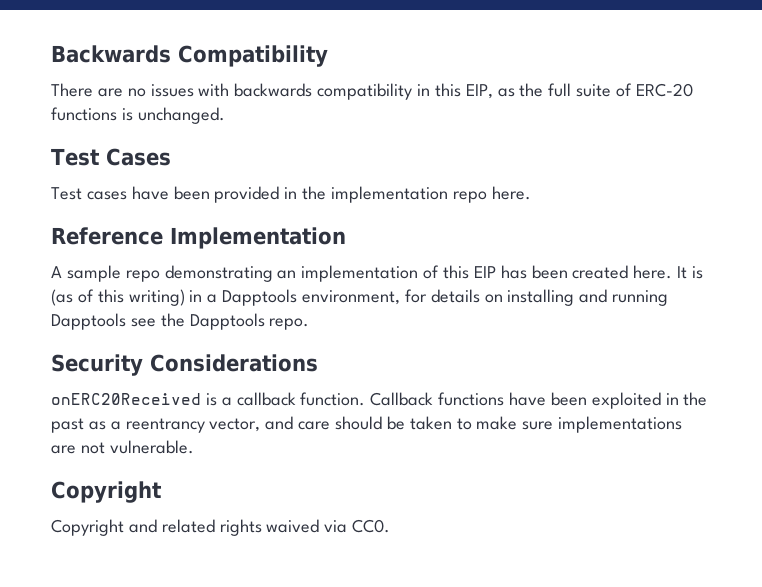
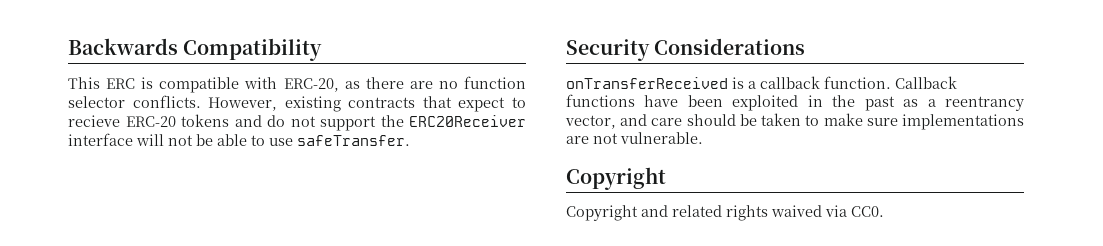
- There are no issues with backwards compatibility in this EIP, as the full suite of ERC-20 functions is unchanged.
- Test Cases
- Test cases have been provided in the implementation repo here.
- Reference Implementation
- A sample repo demonstrating an implementation of this EIP has been created here. It is (as of this writing) in a Dapptools environment, for details on installing and running Dapptools see the Dapptools repo.
+ This ERC is compatible with ERC-20, as there are no function selector conflicts. However, existing contracts that expect to recieve ERC-20 tokens and do not support the ERC20Receiver interface will not be able to use safeTransfer.
- onERC20Received is a callback function.
+ onTransferReceived is a callback function.

